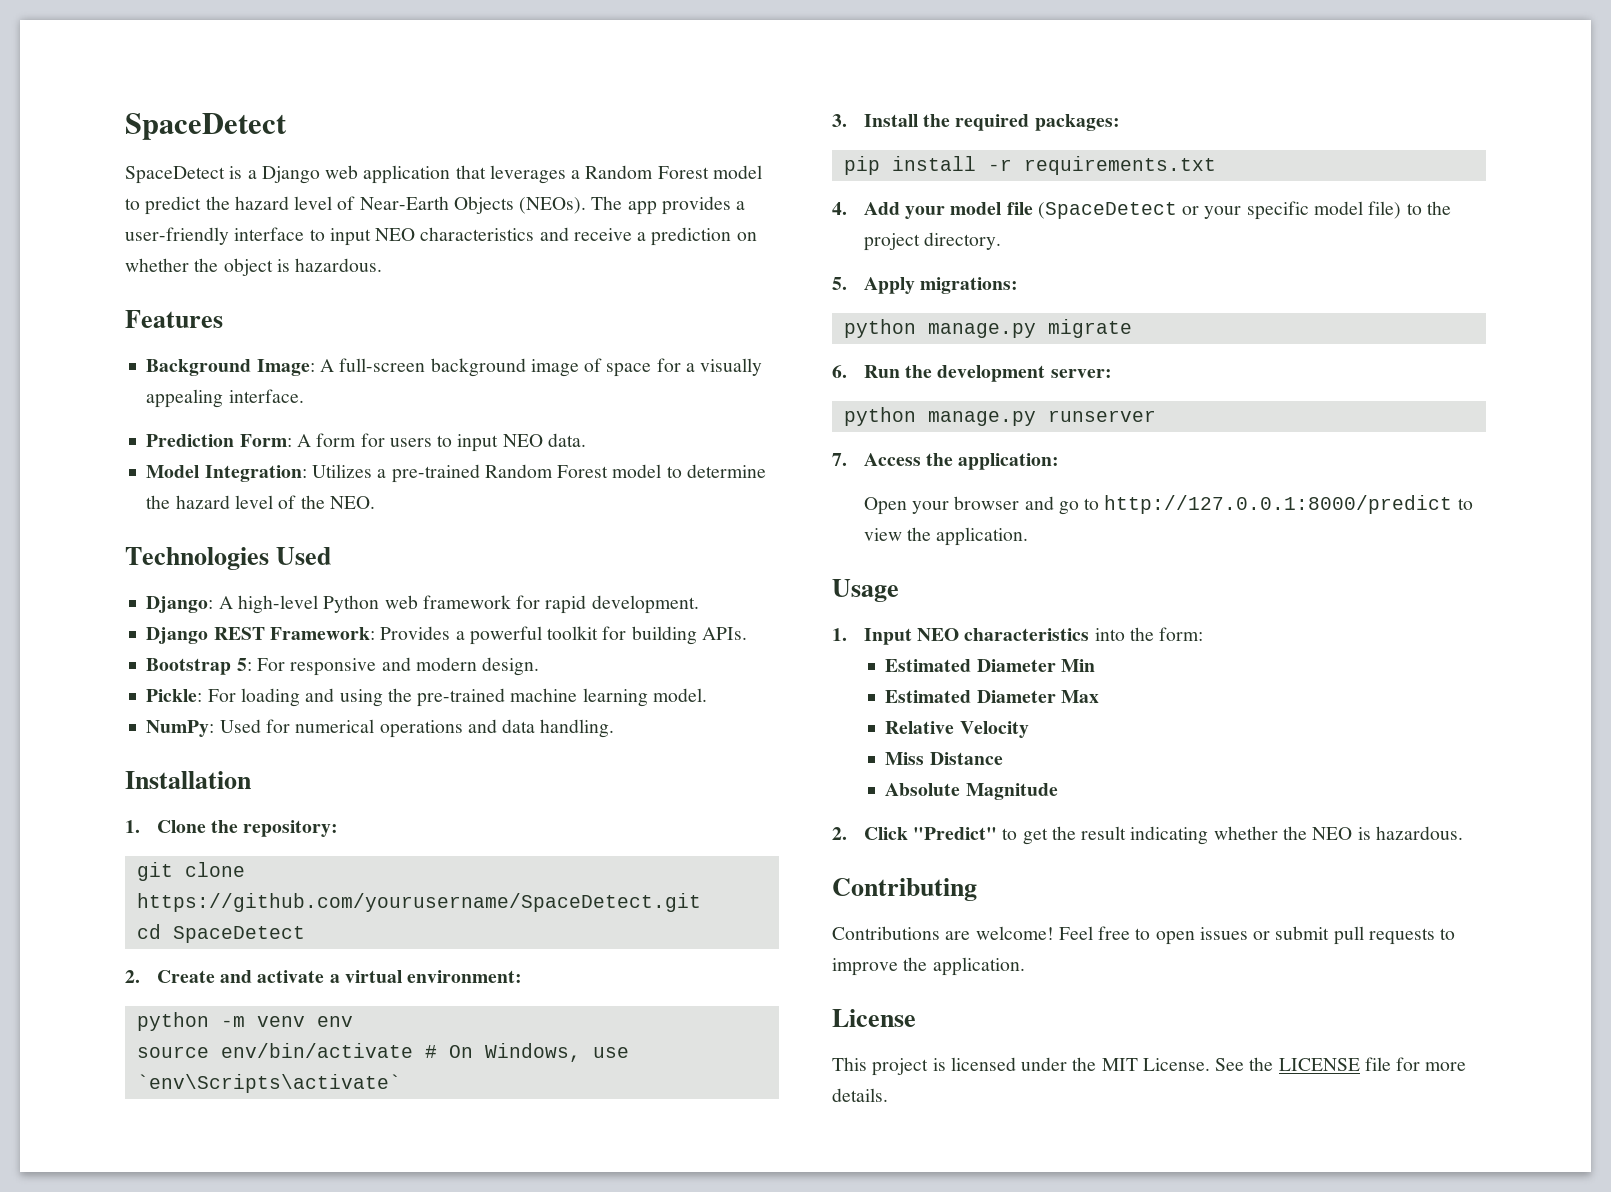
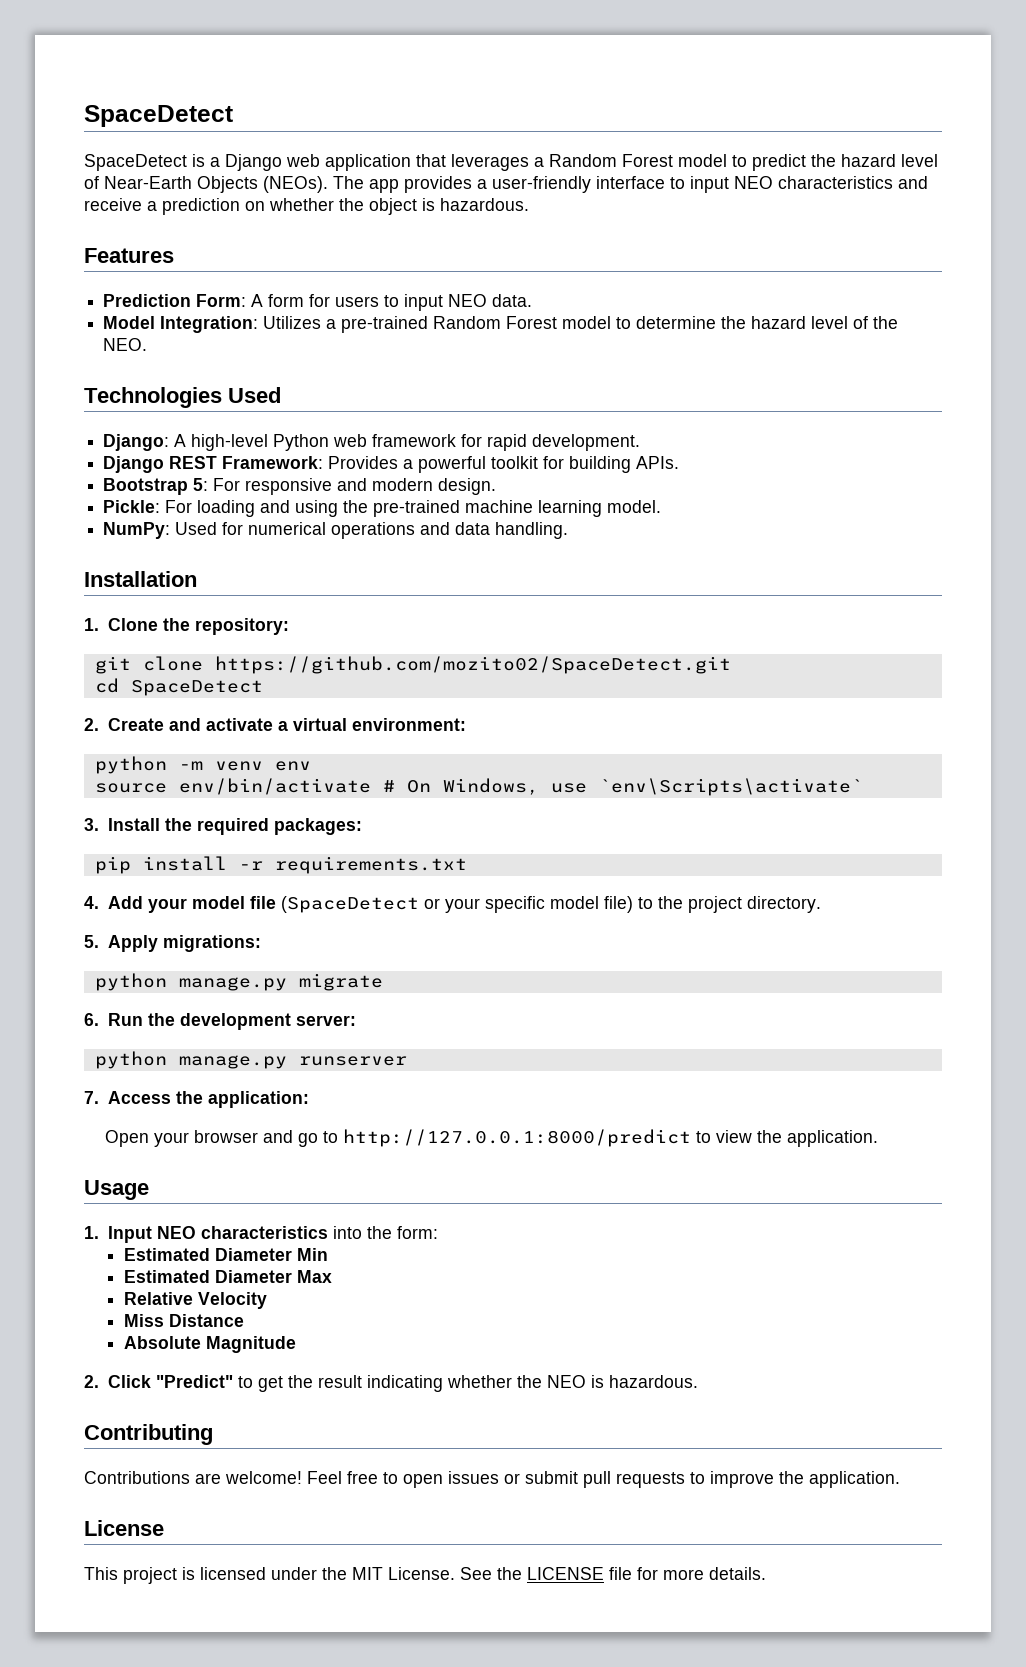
- Background Image: A full-screen background image of space for a visually appealing interface.
- git clone https://github.com/yourusername/SpaceDetect.git
+ git clone https://github.com/mozito02/SpaceDetect.git

